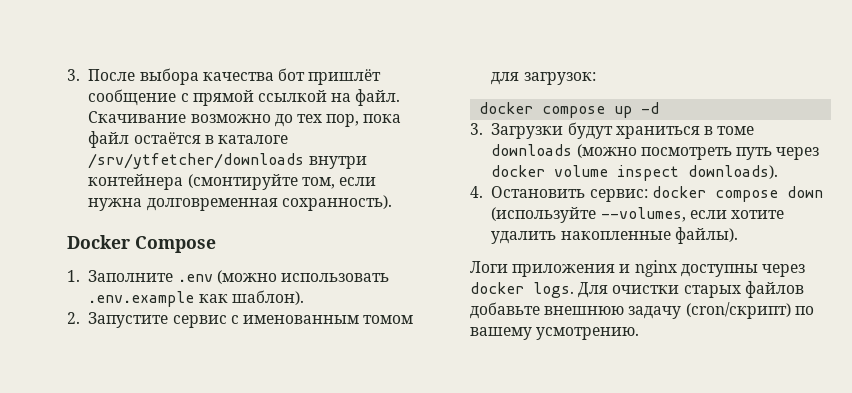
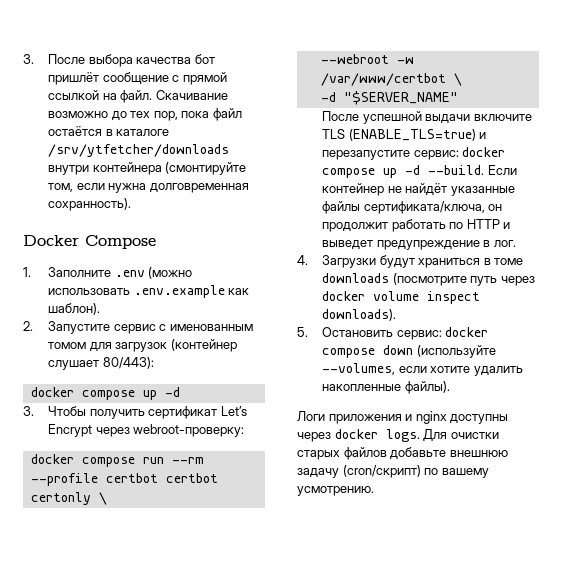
- 2. Запустите сервис с именованным томом для загрузок:
+ 2. Запустите сервис с именованным томом для загрузок (контейнер слушает 80/443):
- 3. Загрузки будут храниться в томе downloads (можно посмотреть путь через docker volume inspect downloads).
+ 3. Чтобы получить сертификат Let’s Encrypt через webroot-проверку:
+ docker compose run --rm --profile certbot certbot certonly \
+ --webroot -w /var/www/certbot \
+ -d "$SERVER_NAME"
+ После успешной выдачи включите TLS (ENABLE_TLS=true) и перезапустите сервис: docker compose up -d --build. Если контейнер не найдёт указанные файлы сертификата/ключа, он продолжит работать по HTTP и выведет предупреждение в лог.
+ 4. Загрузки будут храниться в томе downloads (посмотрите путь через docker volume inspect downloads).
- 4. Остановить сервис: docker compose down (используйте --volumes, если хотите удалить накопленные файлы).
+ 5. Остановить сервис: docker compose down (используйте --volumes, если хотите удалить накопленные файлы).

